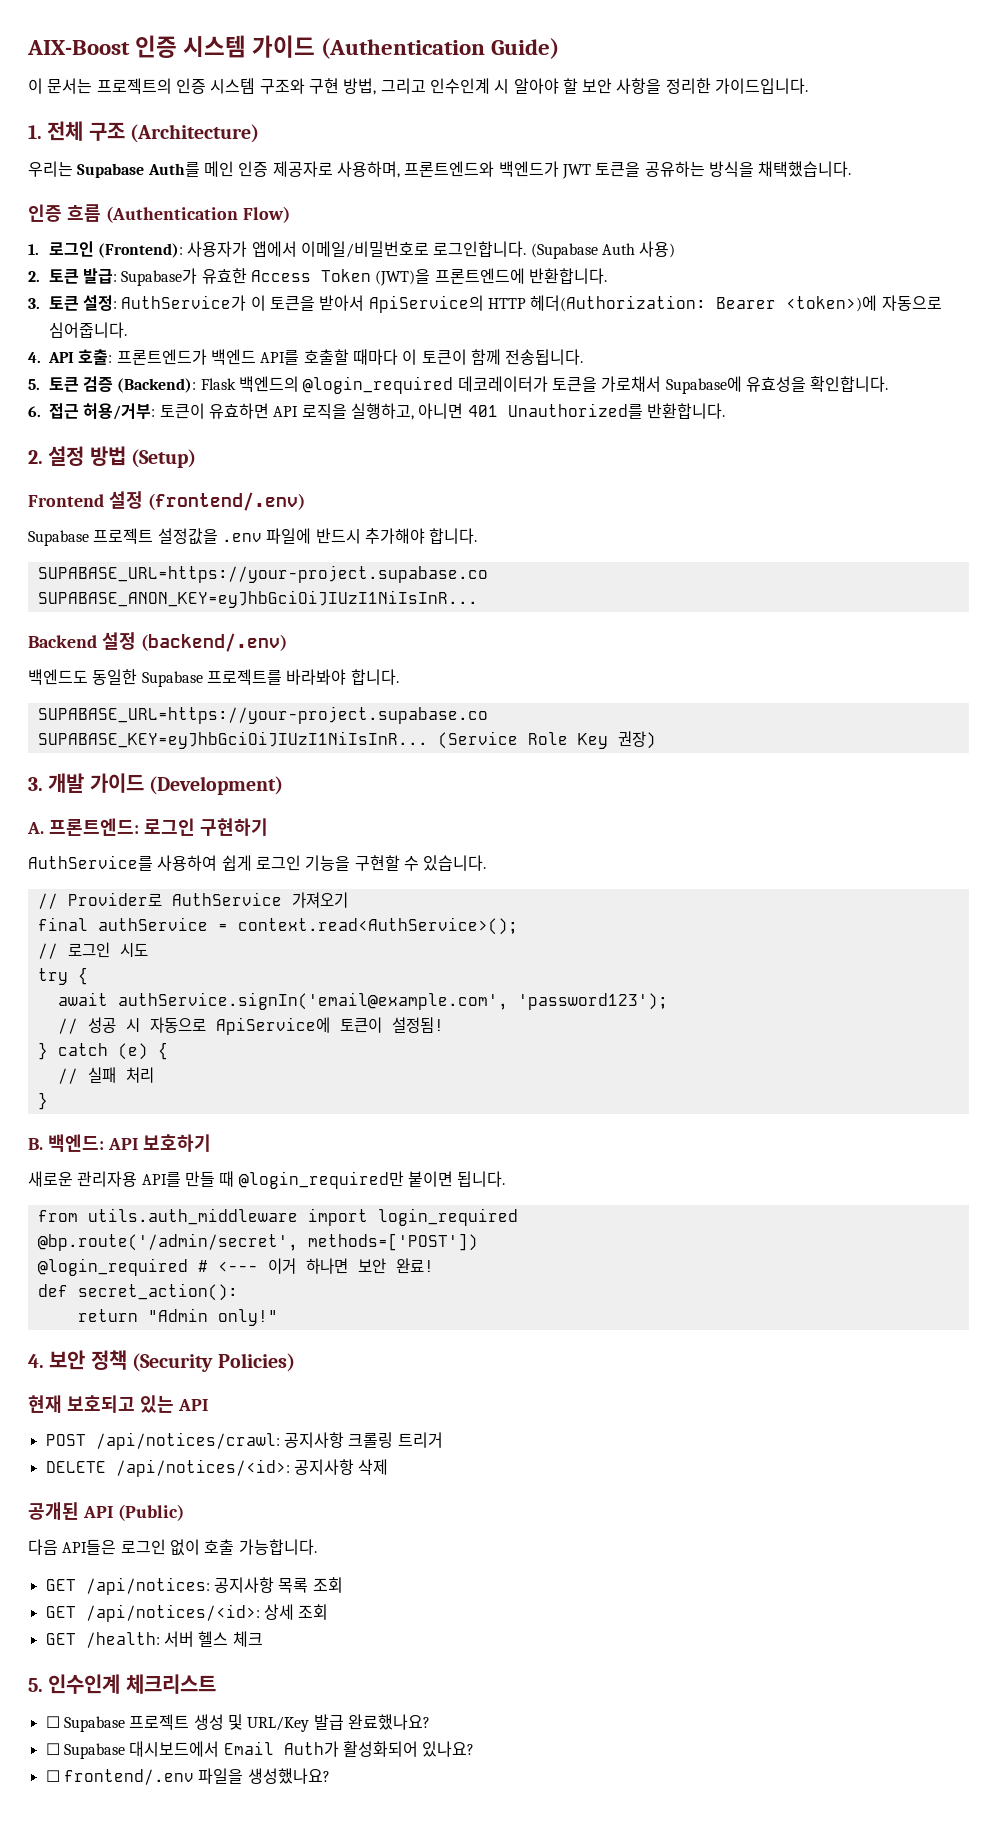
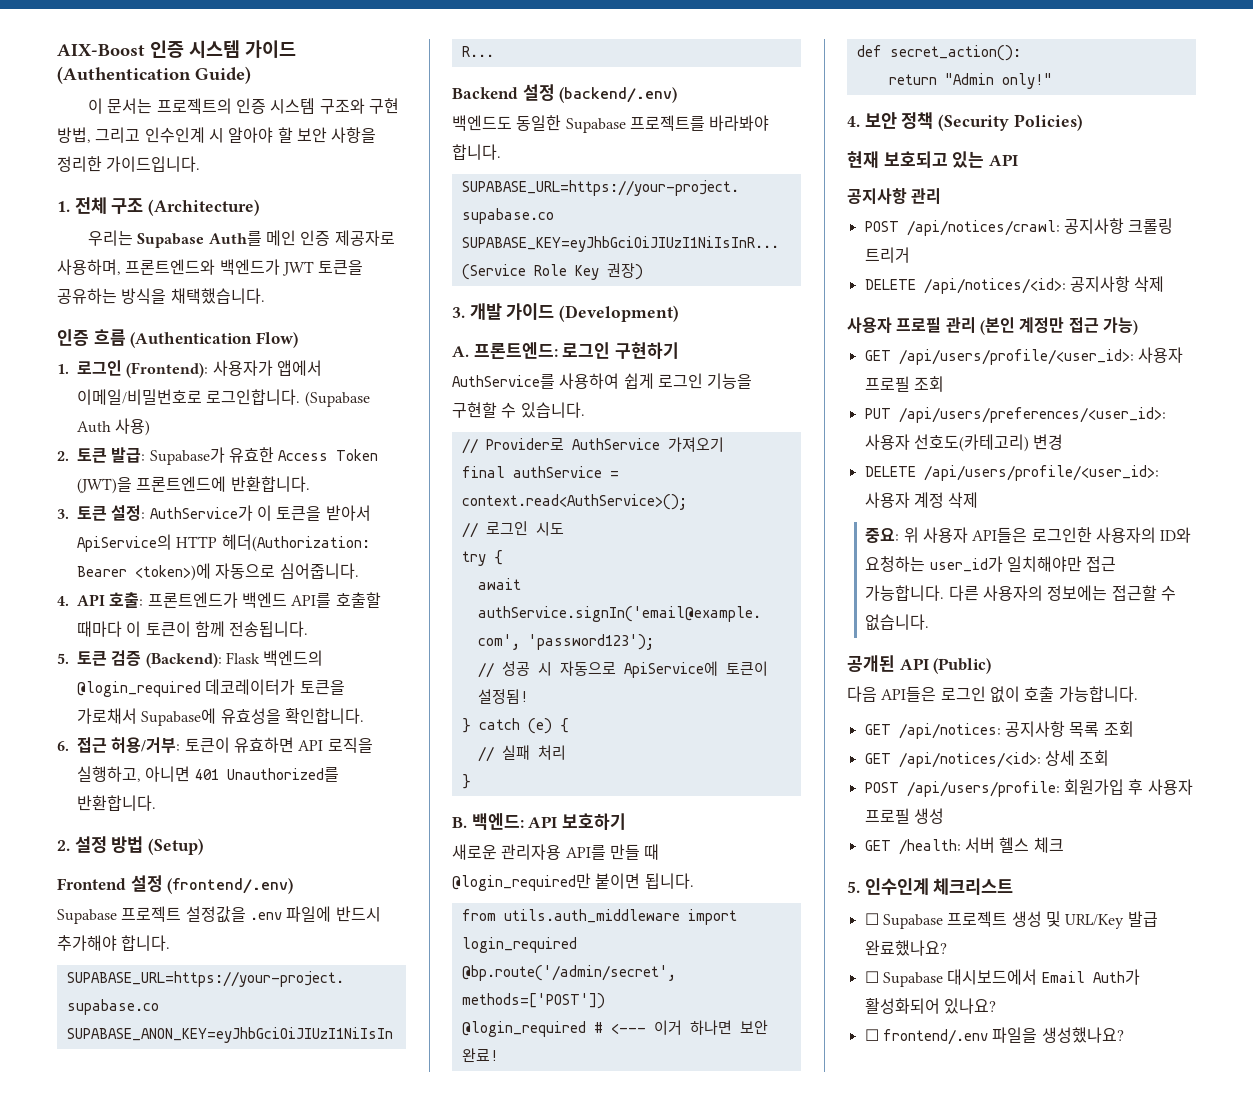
+ 공지사항 관리
+ 사용자 프로필 관리 (본인 계정만 접근 가능)
+ GET /api/users/profile/<user_id>: 사용자 프로필 조회
+ PUT /api/users/preferences/<user_id>: 사용자 선호도(카테고리) 변경
+ DELETE /api/users/profile/<user_id>: 사용자 계정 삭제
+ 중요: 위 사용자 API들은 로그인한 사용자의 ID와 요청하는 user_id가 일치해야만 접근 가능합니다. 다른 사용자의 정보에는 접근할 수 없습니다.
+ POST /api/users/profile: 회원가입 후 사용자 프로필 생성

